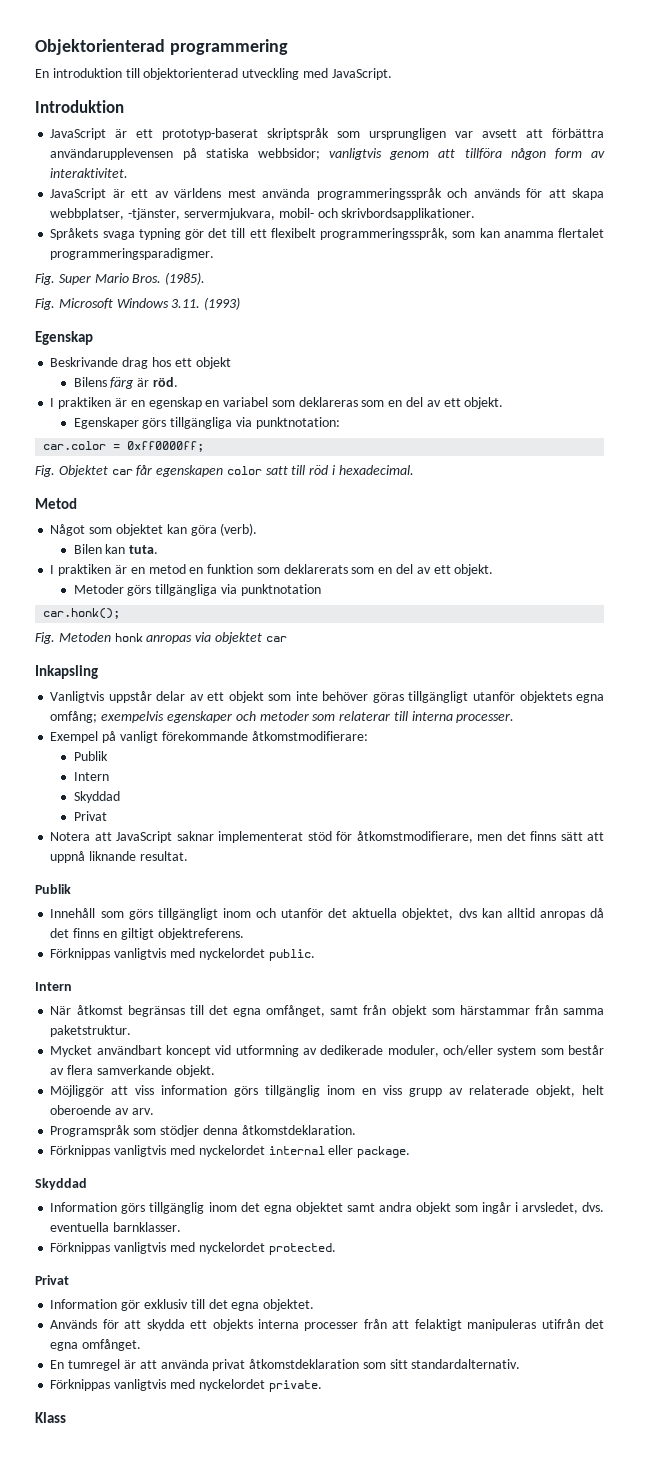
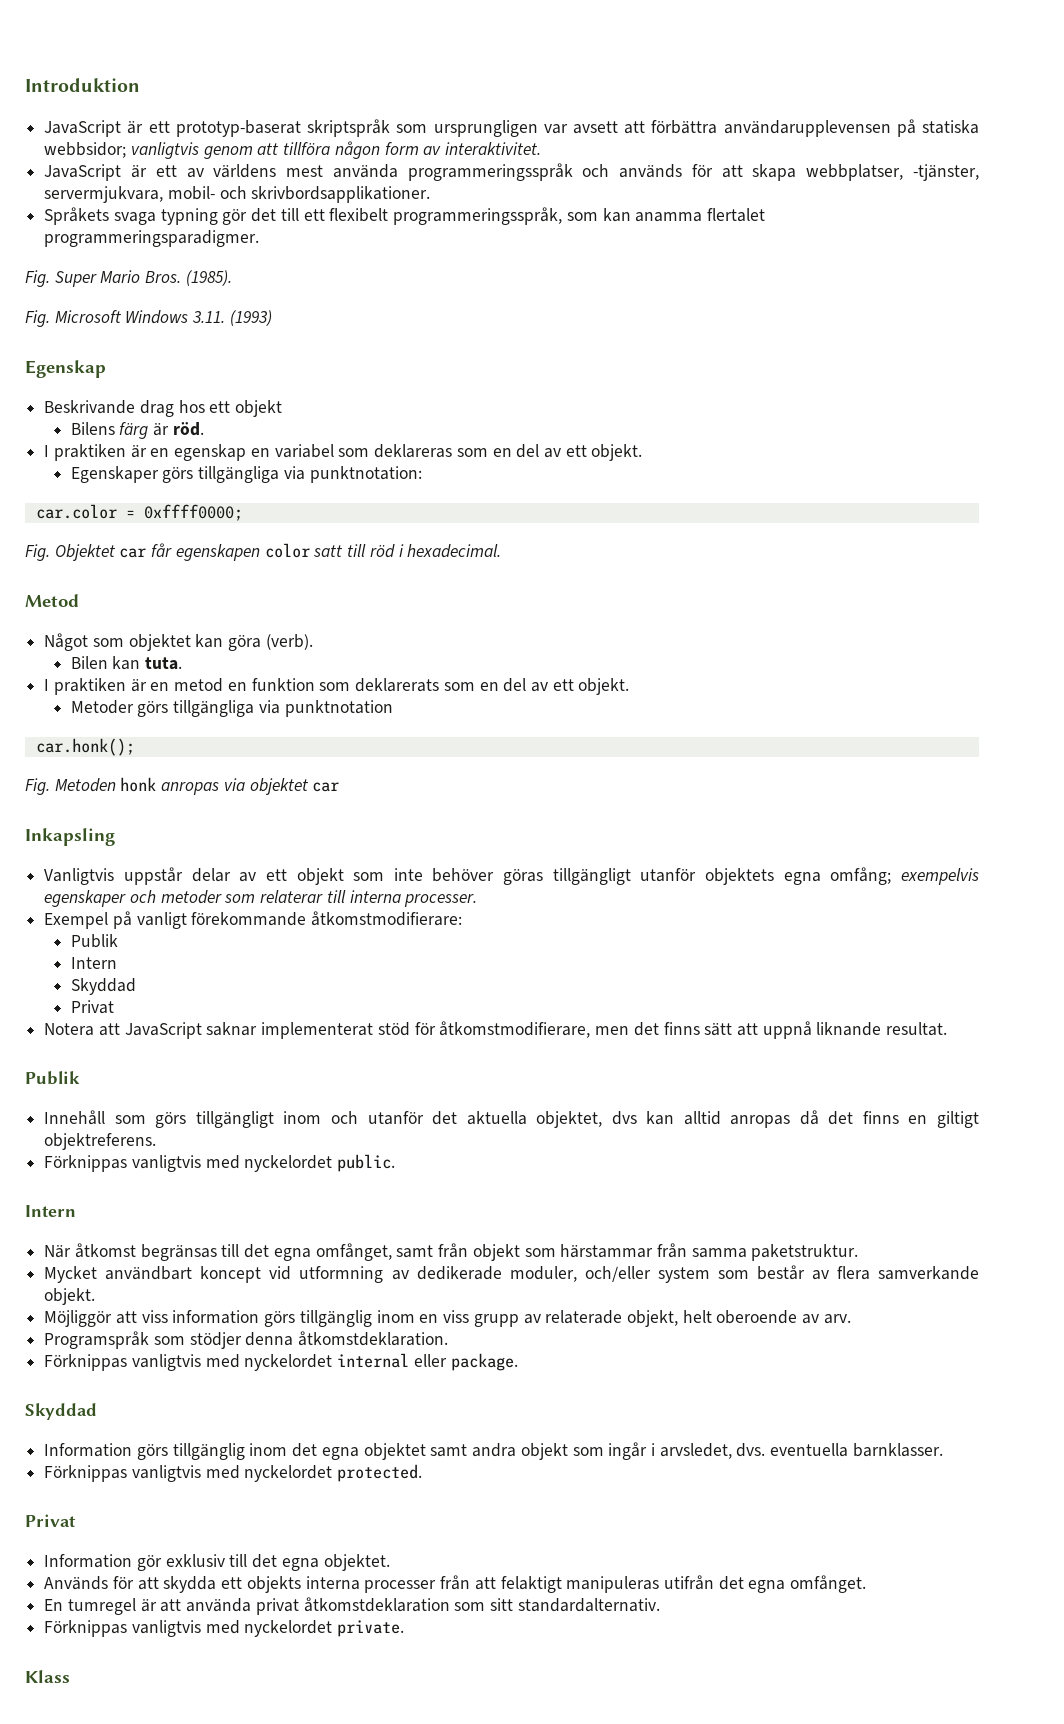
- Objektorienterad programmering
- En introduktion till objektorienterad utveckling med JavaScript.
- car.color = 0xff0000ff;
+ car.color = 0xffff0000;

